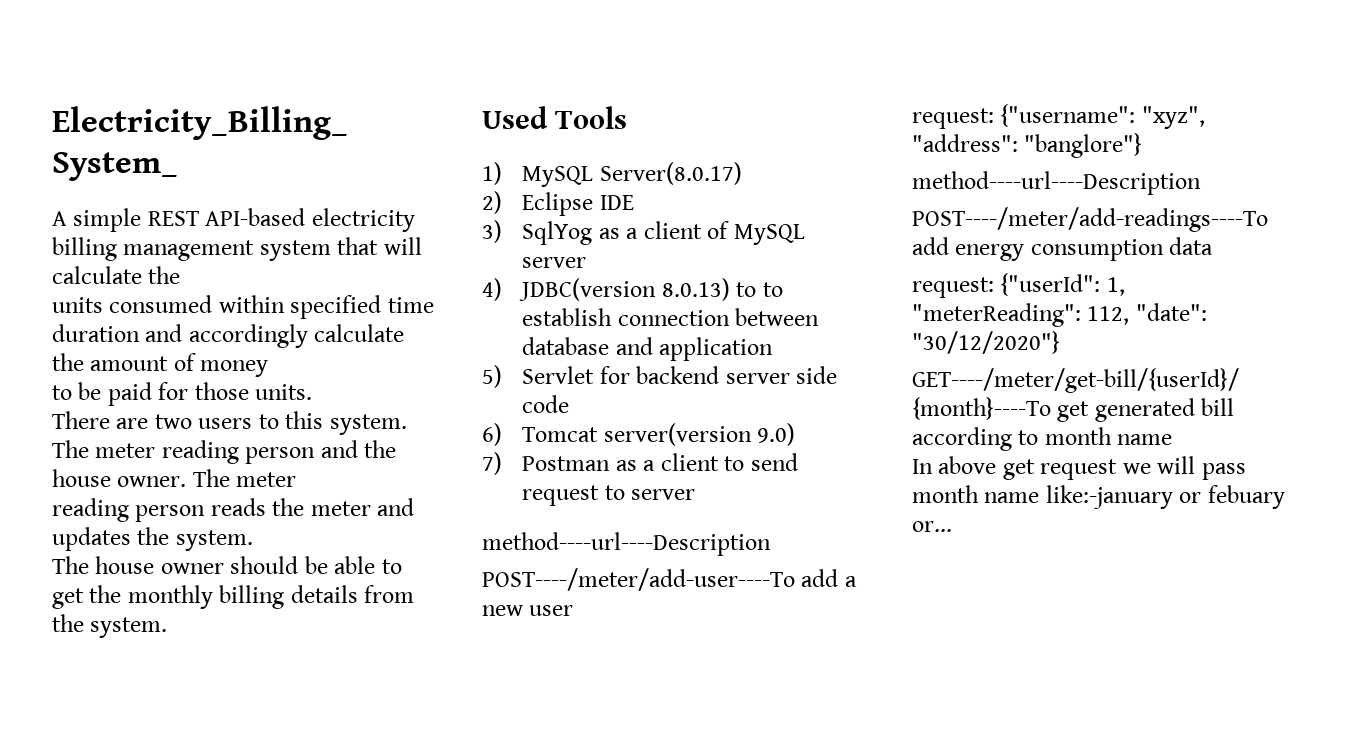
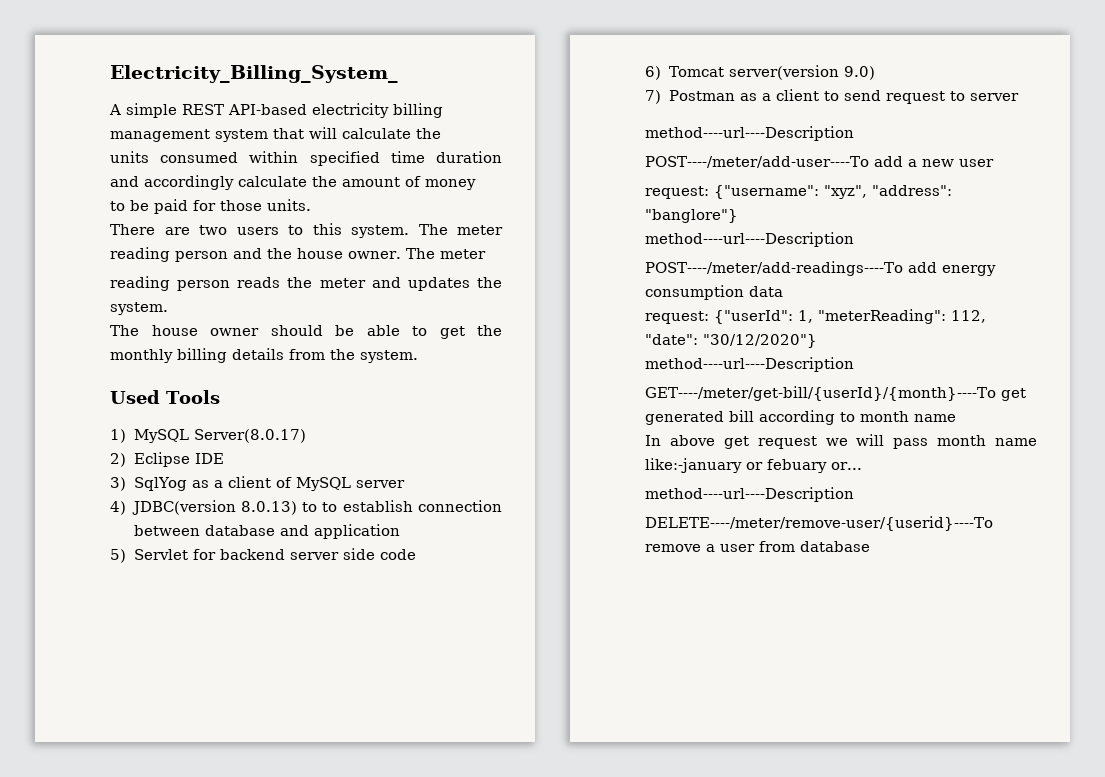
  request: {"userId": 1, "meterReading": 112, "date": "30/12/2020"}
+ method----url----Description
  In above get request we will pass month name like:-january or febuary or...
+ method----url----Description
+ DELETE----/meter/remove-user/{userid}----To remove a user from database

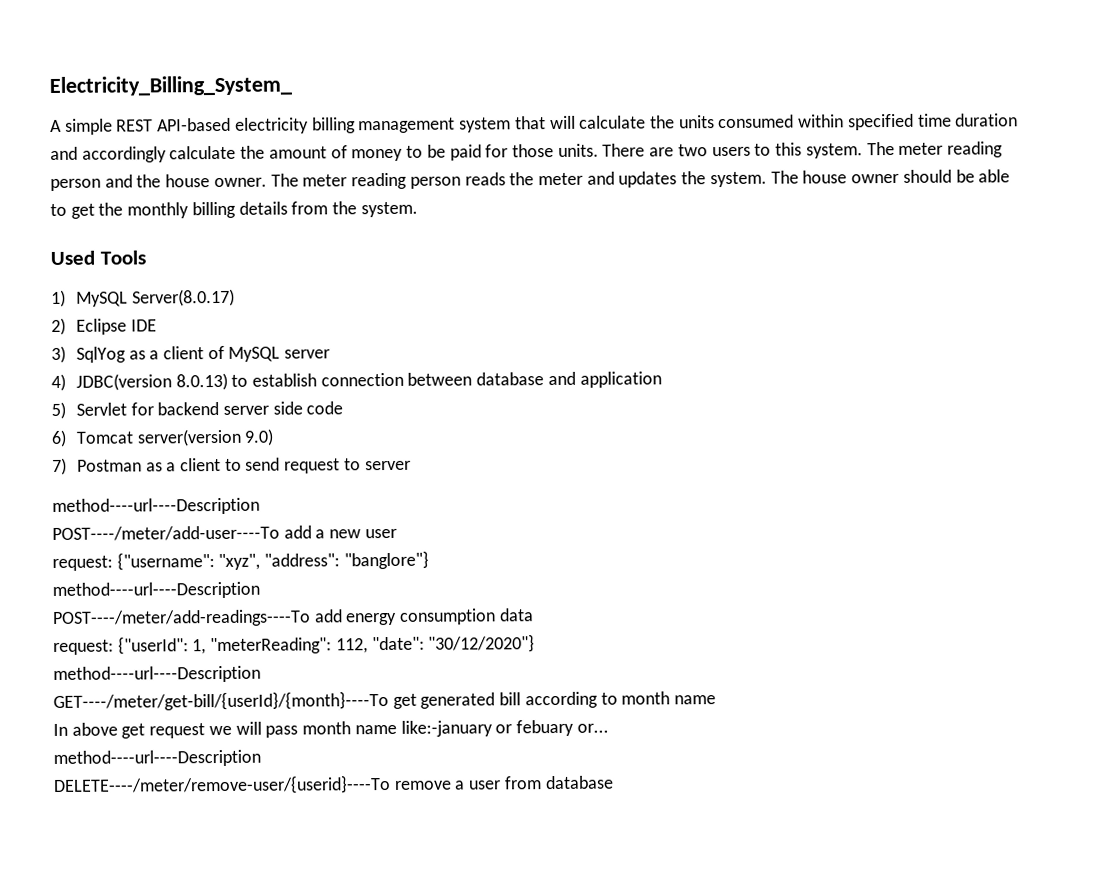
- A simple REST API-based electricity billing management system that will calculate the
- units consumed within specified time duration and accordingly calculate the amount of money
- to be paid for those units.
- There are two users to this system.
+ A simple REST API-based electricity billing management system that will calculate the units consumed within specified time duration and accordingly calculate the amount of money to be paid for those units. There are two users to this system.
- The meter reading person and the house owner. The meter
- reading person reads the meter and updates the system.
- The house owner should be able to get the monthly billing details from the system.
+ The meter reading person and the house owner. The meter reading person reads the meter and updates the system. The house owner should be able to get the monthly billing details from the system.
- 4) JDBC(version 8.0.13) to to establish connection between database and application
+ 4) JDBC(version 8.0.13) to establish connection between database and application

